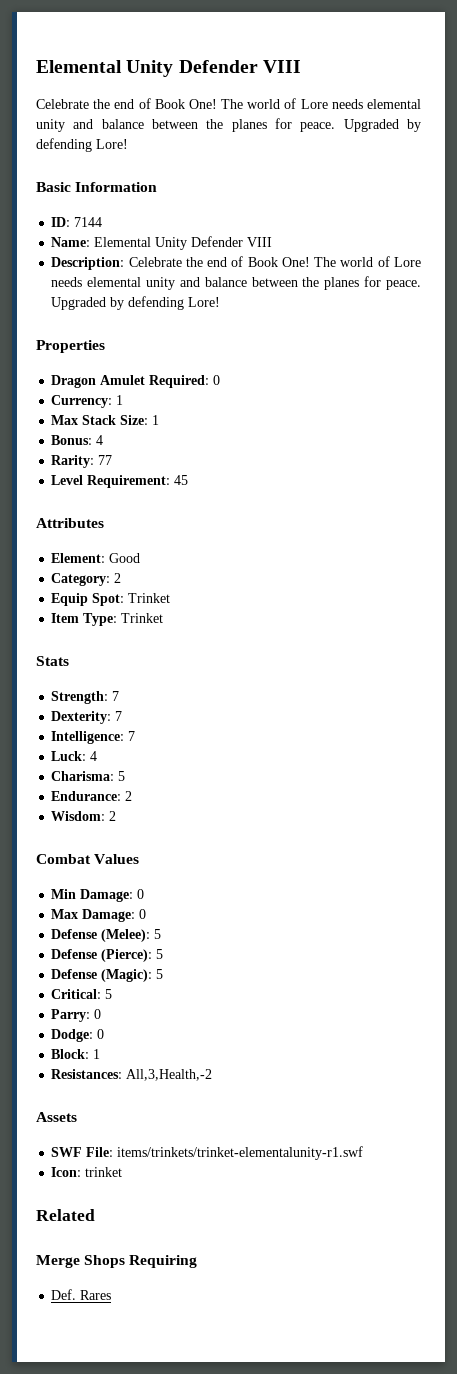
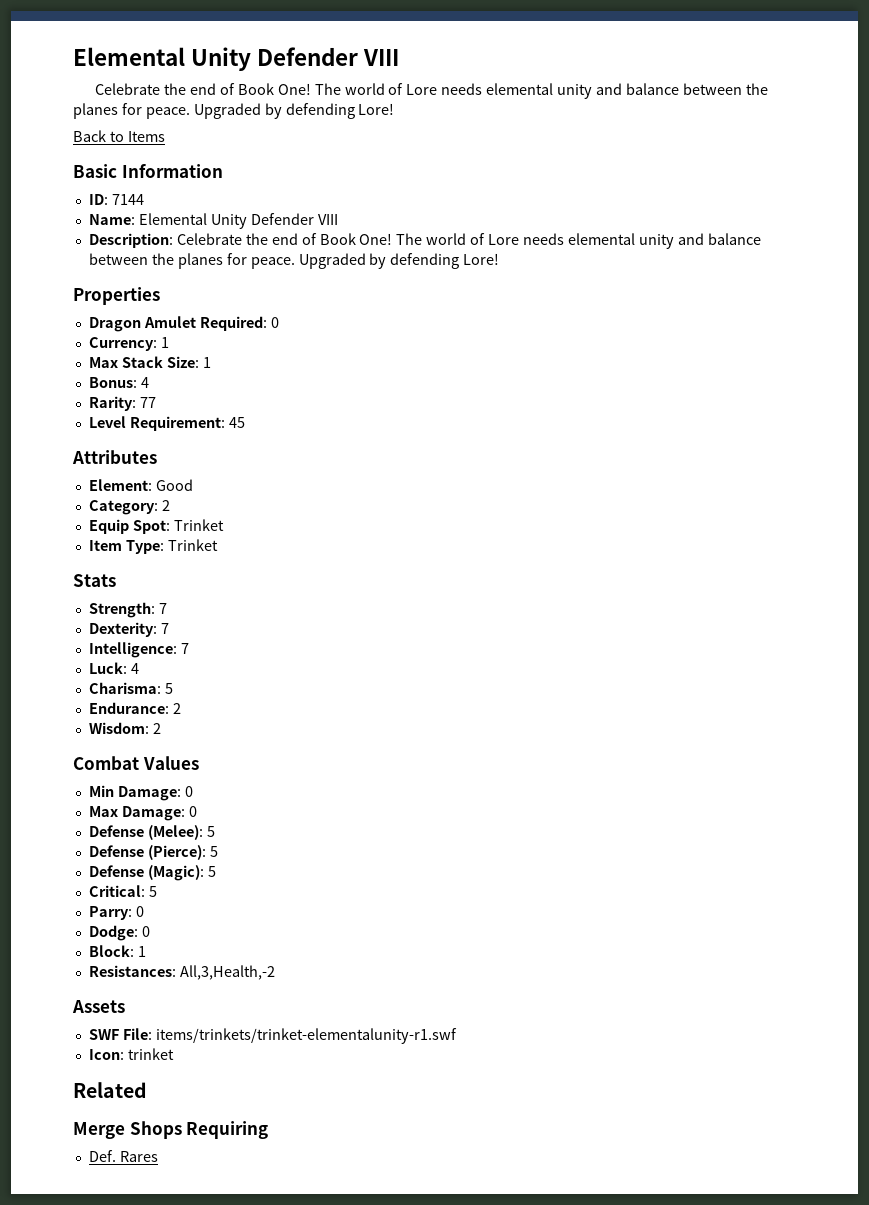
+ Back to Items

